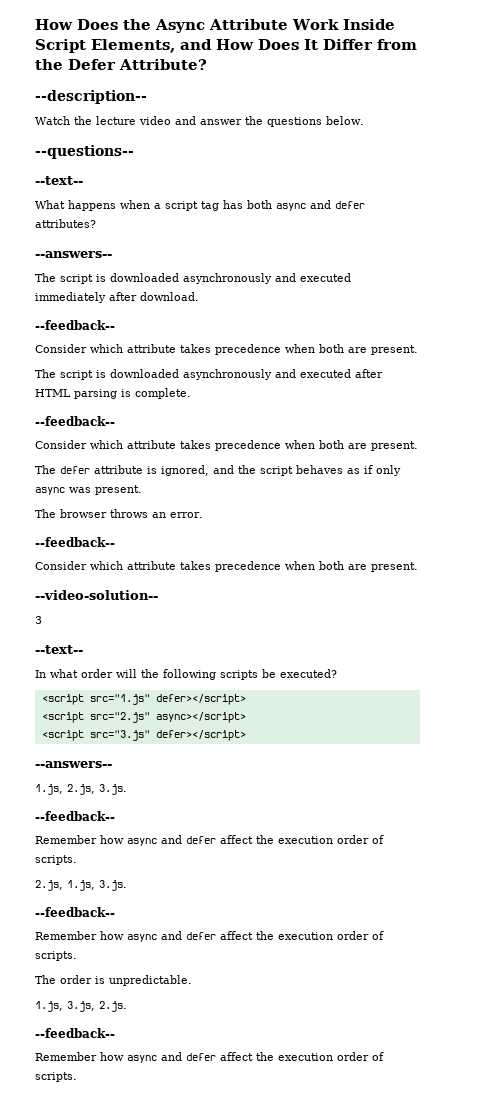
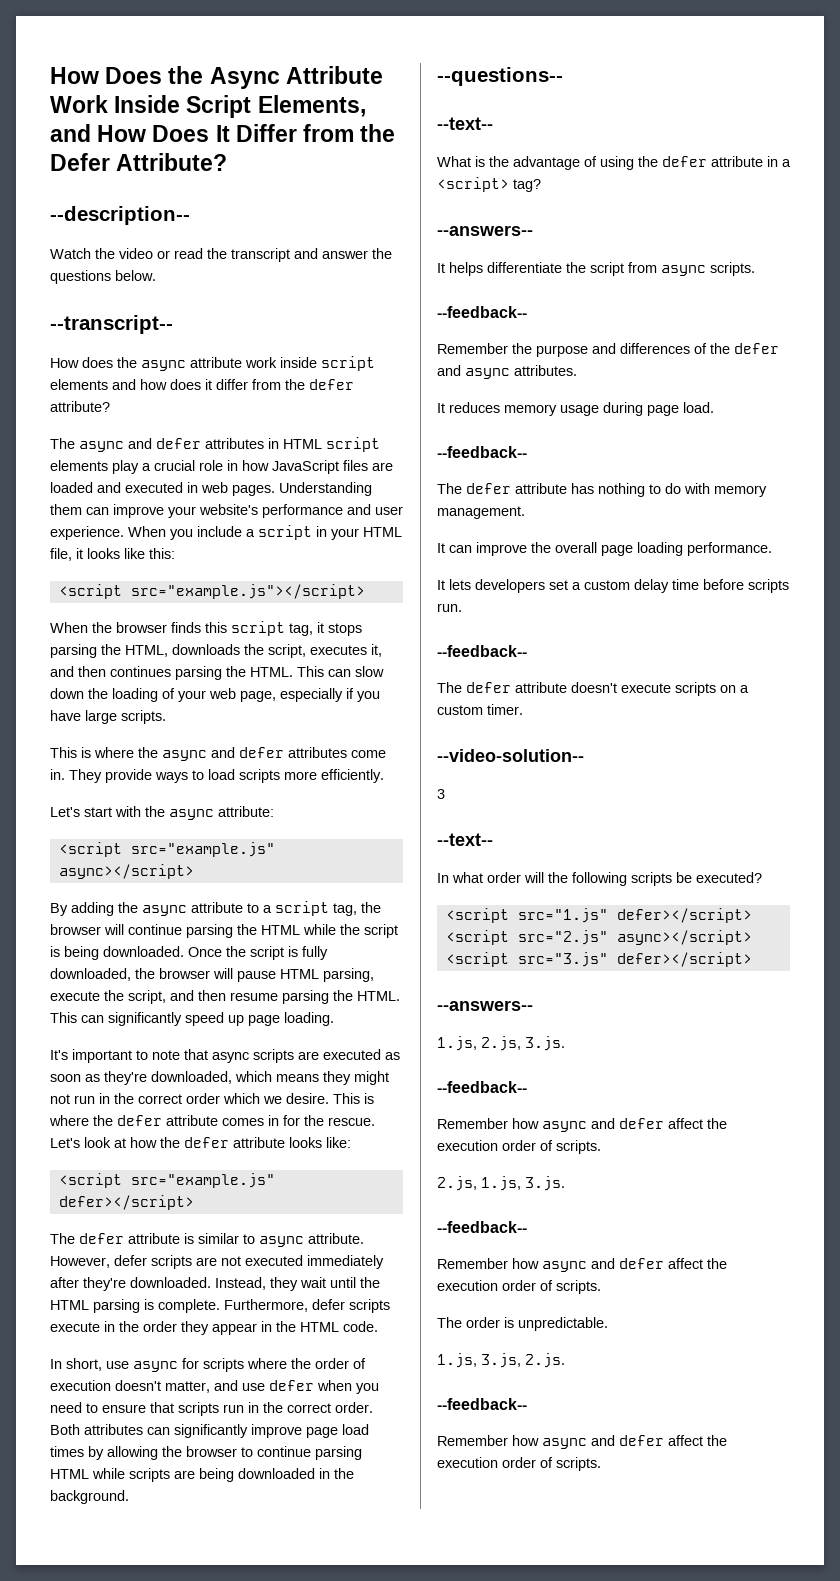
- Watch the lecture video and answer the questions below.
+ Watch the video or read the transcript and answer the questions below.
+ --transcript--
+ How does the async attribute work inside script elements and how does it differ from the defer attribute?
+ The async and defer attributes in HTML script elements play a crucial role in how JavaScript files are loaded and executed in web pages. Understanding them can improve your website's performance and user experience. When you include a script in your HTML file, it looks like this:
+ <script src="example.js"></script>
+ When the browser finds this script tag, it stops parsing the HTML, downloads the script, executes it, and then continues parsing the HTML. This can slow down the loading of your web page, especially if you have large scripts.
+ This is where the async and defer attributes come in. They provide ways to load scripts more efficiently.
+ Let's start with the async attribute:
+ <script src="example.js" async></script>
+ By adding the async attribute to a script tag, the browser will continue parsing the HTML while the script is being downloaded. Once the script is fully downloaded, the browser will pause HTML parsing, execute the script, and then resume parsing the HTML. This can significantly speed up page loading.
+ It's important to note that async scripts are executed as soon as they're downloaded, which means they might not run in the correct order which we desire. This is where the defer attribute comes in for the rescue. Let's look at how the defer attribute looks like:
+ <script src="example.js" defer></script>
+ The defer attribute is similar to async attribute. However, defer scripts are not executed immediately after they're downloaded. Instead, they wait until the HTML parsing is complete. Furthermore, defer scripts execute in the order they appear in the HTML code.
+ In short, use async for scripts where the order of execution doesn't matter, and use defer when you need to ensure that scripts run in the correct order. Both attributes can significantly improve page load times by allowing the browser to continue parsing HTML while scripts are being downloaded in the background.
  --questions--
  --text--
- What happens when a script tag has both async and defer attributes?
+ What is the advantage of using the defer attribute in a <script> tag?
  --answers--
- The script is downloaded asynchronously and executed immediately after download.
+ It helps differentiate the script from async scripts.
  --feedback--
- Consider which attribute takes precedence when both are present.
- The script is downloaded asynchronously and executed after HTML parsing is complete.
+ Remember the purpose and differences of the defer and async attributes.
+ It reduces memory usage during page load.
  --feedback--
- Consider which attribute takes precedence when both are present.
- The defer attribute is ignored, and the script behaves as if only async was present.
- The browser throws an error.
+ The defer attribute has nothing to do with memory management.
+ It can improve the overall page loading performance.
+ It lets developers set a custom delay time before scripts run.
  --feedback--
- Consider which attribute takes precedence when both are present.
+ The defer attribute doesn't execute scripts on a custom timer.

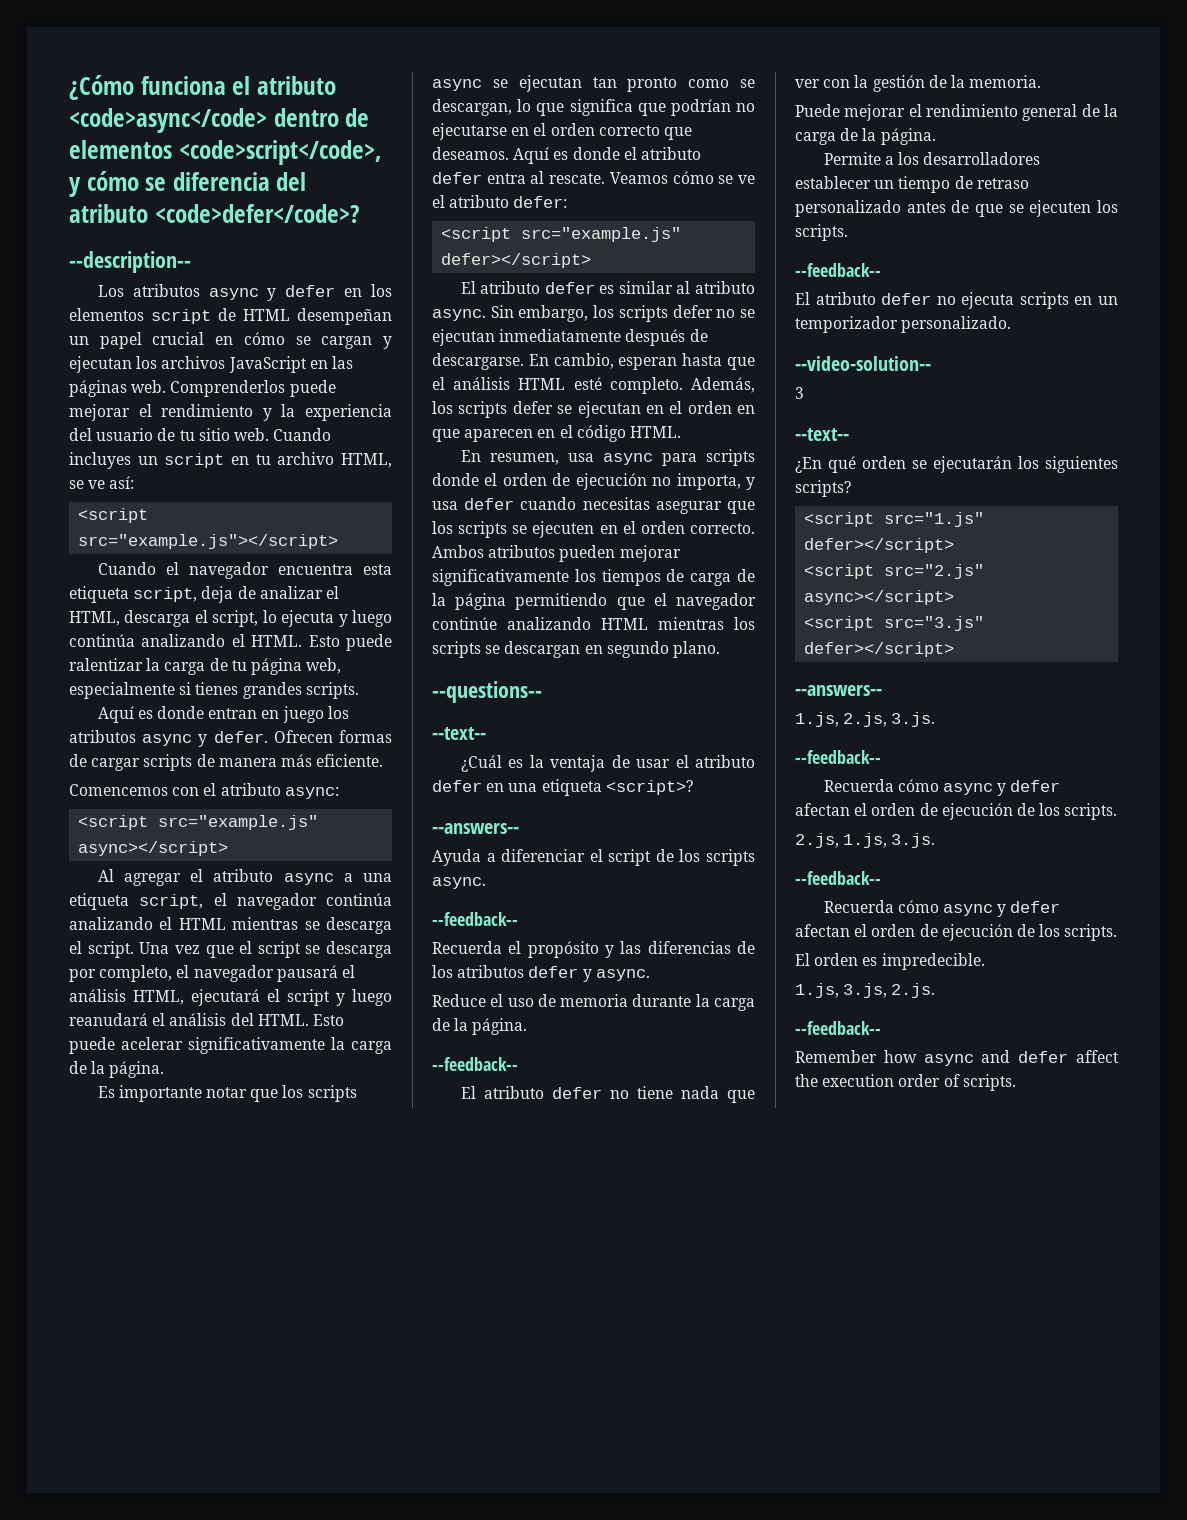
- How Does the Async Attribute Work Inside Script Elements, and How Does It Differ from the Defer Attribute?
+ ¿Cómo funciona el atributo <code>async</code> dentro de elementos <code>script</code>, y cómo se diferencia del atributo <code>defer</code>?
  --description--
- Watch the video or read the transcript and answer the questions below.
- --transcript--
- How does the async attribute work inside script elements and how does it differ from the defer attribute?
- The async and defer attributes in HTML script elements play a crucial role in how JavaScript files are loaded and executed in web pages. Understanding them can improve your website's performance and user experience. When you include a script in your HTML file, it looks like this:
+ Los atributos async y defer en los elementos script de HTML desempeñan un papel crucial en cómo se cargan y ejecutan los archivos JavaScript en las páginas web. Comprenderlos puede mejorar el rendimiento y la experiencia del usuario de tu sitio web. Cuando incluyes un script en tu archivo HTML, se ve así:
  <script src="example.js"></script>
- When the browser finds this script tag, it stops parsing the HTML, downloads the script, executes it, and then continues parsing the HTML. This can slow down the loading of your web page, especially if you have large scripts.
- This is where the async and defer attributes come in. They provide ways to load scripts more efficiently.
- Let's start with the async attribute:
+ Cuando el navegador encuentra esta etiqueta script, deja de analizar el HTML, descarga el script, lo ejecuta y luego continúa analizando el HTML. Esto puede ralentizar la carga de tu página web, especialmente si tienes grandes scripts.
+ Aquí es donde entran en juego los atributos async y defer. Ofrecen formas de cargar scripts de manera más eficiente.
+ Comencemos con el atributo async:
  <script src="example.js" async></script>
- By adding the async attribute to a script tag, the browser will continue parsing the HTML while the script is being downloaded. Once the script is fully downloaded, the browser will pause HTML parsing, execute the script, and then resume parsing the HTML. This can significantly speed up page loading.
- It's important to note that async scripts are executed as soon as they're downloaded, which means they might not run in the correct order which we desire. This is where the defer attribute comes in for the rescue. Let's look at how the defer attribute looks like:
+ Al agregar el atributo async a una etiqueta script, el navegador continúa analizando el HTML mientras se descarga el script. Una vez que el script se descarga por completo, el navegador pausará el análisis HTML, ejecutará el script y luego reanudará el análisis del HTML. Esto puede acelerar significativamente la carga de la página.
+ Es importante notar que los scripts async se ejecutan tan pronto como se descargan, lo que significa que podrían no ejecutarse en el orden correcto que deseamos. Aquí es donde el atributo defer entra al rescate. Veamos cómo se ve el atributo defer:
  <script src="example.js" defer></script>
- The defer attribute is similar to async attribute. However, defer scripts are not executed immediately after they're downloaded. Instead, they wait until the HTML parsing is complete. Furthermore, defer scripts execute in the order they appear in the HTML code.
- In short, use async for scripts where the order of execution doesn't matter, and use defer when you need to ensure that scripts run in the correct order. Both attributes can significantly improve page load times by allowing the browser to continue parsing HTML while scripts are being downloaded in the background.
+ El atributo defer es similar al atributo async. Sin embargo, los scripts defer no se ejecutan inmediatamente después de descargarse. En cambio, esperan hasta que el análisis HTML esté completo. Además, los scripts defer se ejecutan en el orden en que aparecen en el código HTML.
+ En resumen, usa async para scripts donde el orden de ejecución no importa, y usa defer cuando necesitas asegurar que los scripts se ejecuten en el orden correcto. Ambos atributos pueden mejorar significativamente los tiempos de carga de la página permitiendo que el navegador continúe analizando HTML mientras los scripts se descargan en segundo plano.
  --questions--
  --text--
- What is the advantage of using the defer attribute in a <script> tag?
+ ¿Cuál es la ventaja de usar el atributo defer en una etiqueta <script>?
  --answers--
- It helps differentiate the script from async scripts.
+ Ayuda a diferenciar el script de los scripts async.
  --feedback--
- Remember the purpose and differences of the defer and async attributes.
- It reduces memory usage during page load.
+ Recuerda el propósito y las diferencias de los atributos defer y async.
+ Reduce el uso de memoria durante la carga de la página.
  --feedback--
- The defer attribute has nothing to do with memory management.
- It can improve the overall page loading performance.
- It lets developers set a custom delay time before scripts run.
+ El atributo defer no tiene nada que ver con la gestión de la memoria.
+ Puede mejorar el rendimiento general de la carga de la página.
+ Permite a los desarrolladores establecer un tiempo de retraso personalizado antes de que se ejecuten los scripts.
  --feedback--
- The defer attribute doesn't execute scripts on a custom timer.
+ El atributo defer no ejecuta scripts en un temporizador personalizado.
  --video-solution--
  3
  --text--
- In what order will the following scripts be executed?
+ ¿En qué orden se ejecutarán los siguientes scripts?
  1.js, 2.js, 3.js.
  --feedback--
- Remember how async and defer affect the execution order of scripts.
+ Recuerda cómo async y defer afectan el orden de ejecución de los scripts.
  2.js, 1.js, 3.js.
  --feedback--
- Remember how async and defer affect the execution order of scripts.
- The order is unpredictable.
+ Recuerda cómo async y defer afectan el orden de ejecución de los scripts.
+ El orden es impredecible.

